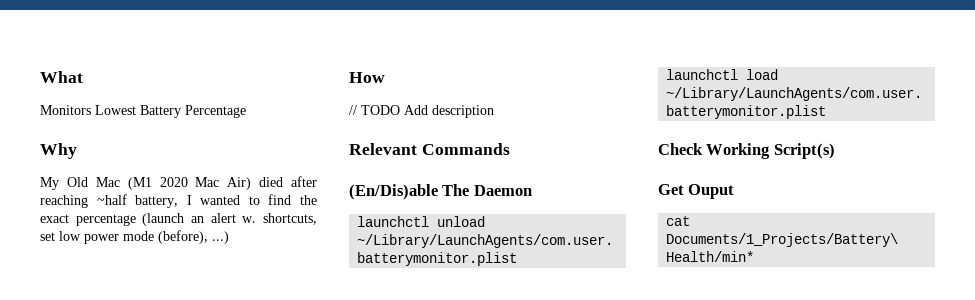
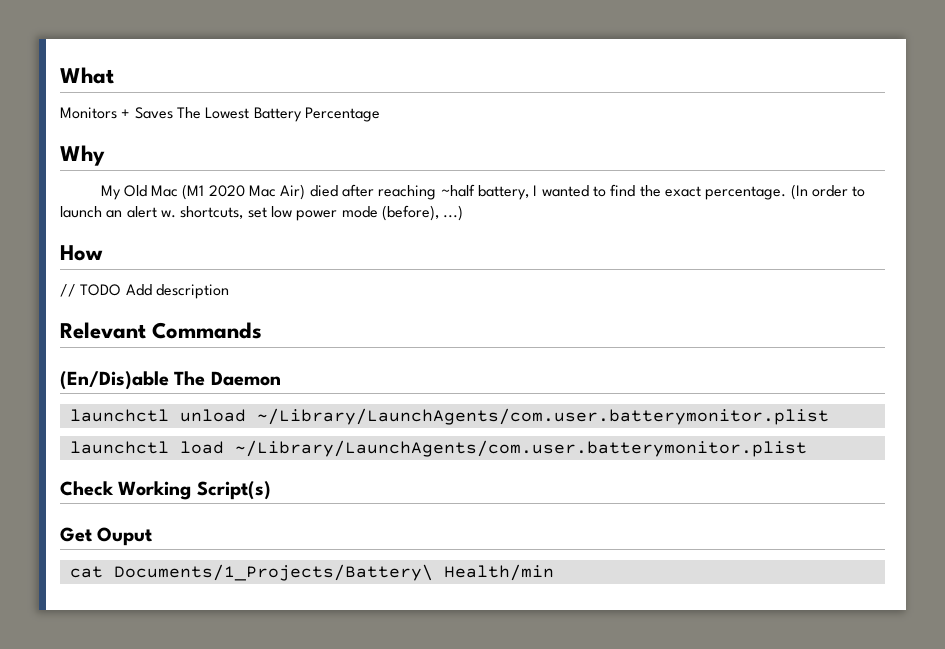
- Monitors Lowest Battery Percentage
+ Monitors + Saves The Lowest Battery Percentage
- My Old Mac (M1 2020 Mac Air) died after reaching ~half battery, I wanted to find the exact percentage (launch an alert w. shortcuts, set low power mode (before), ...)
+ My Old Mac (M1 2020 Mac Air) died after reaching ~half battery, I wanted to find the exact percentage. (In order to launch an alert w. shortcuts, set low power mode (before), ...)
- cat Documents/1_Projects/Battery\ Health/min*
+ cat Documents/1_Projects/Battery\ Health/min

